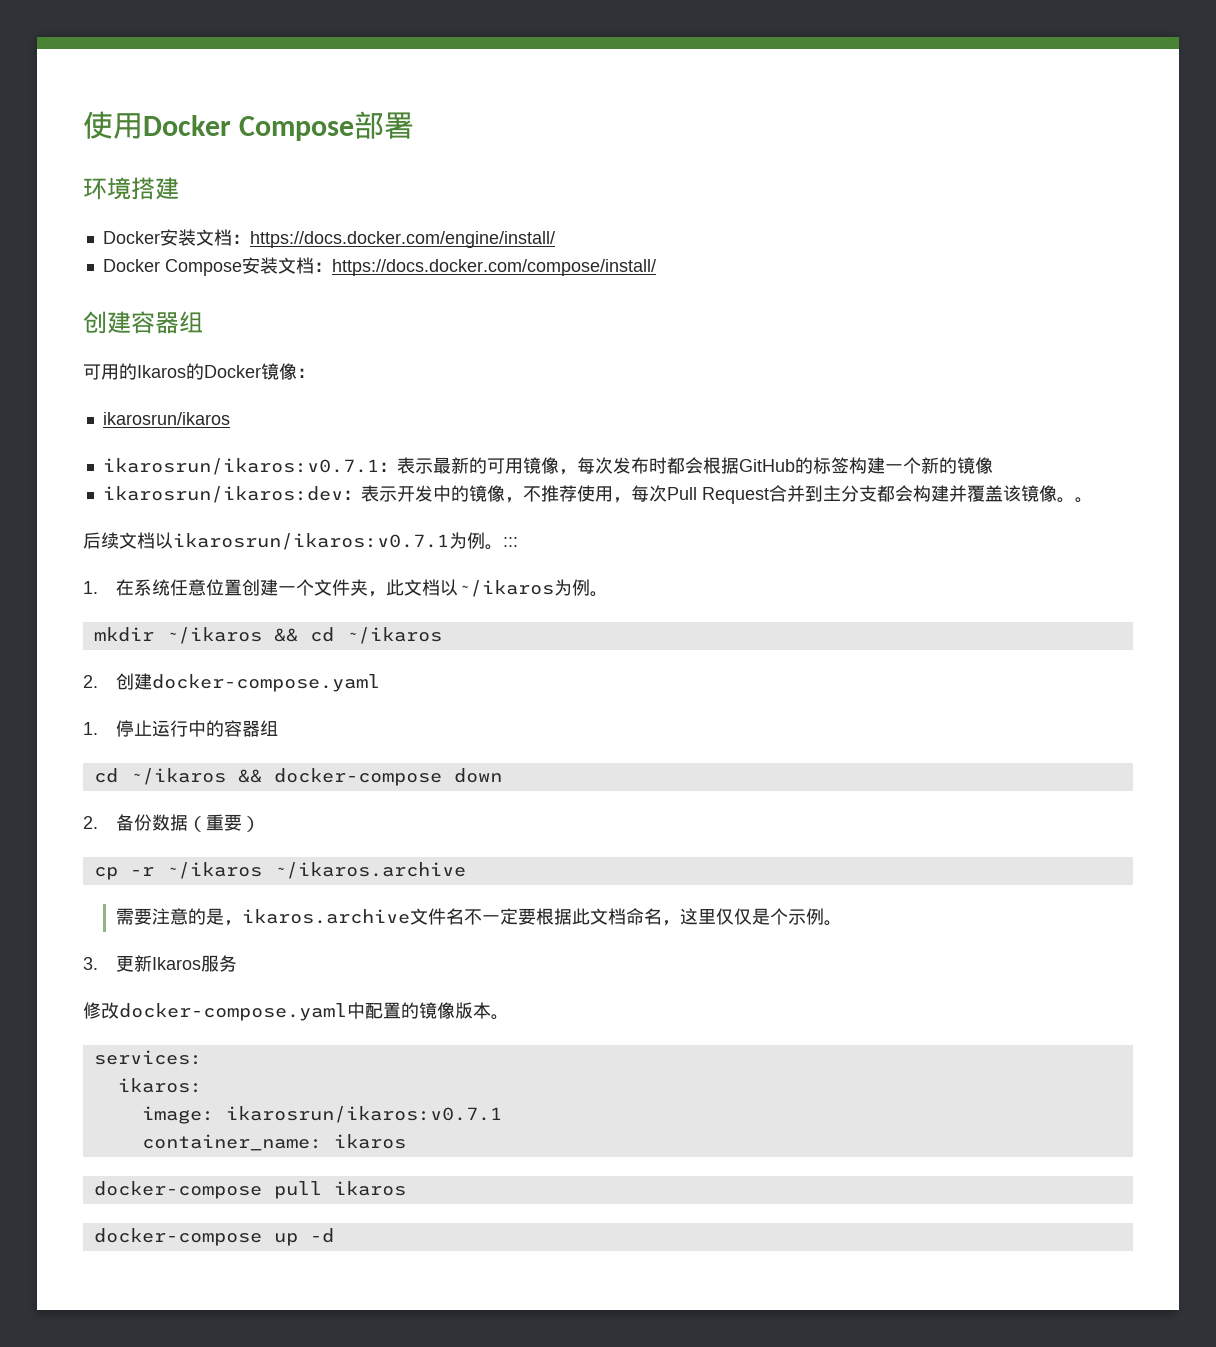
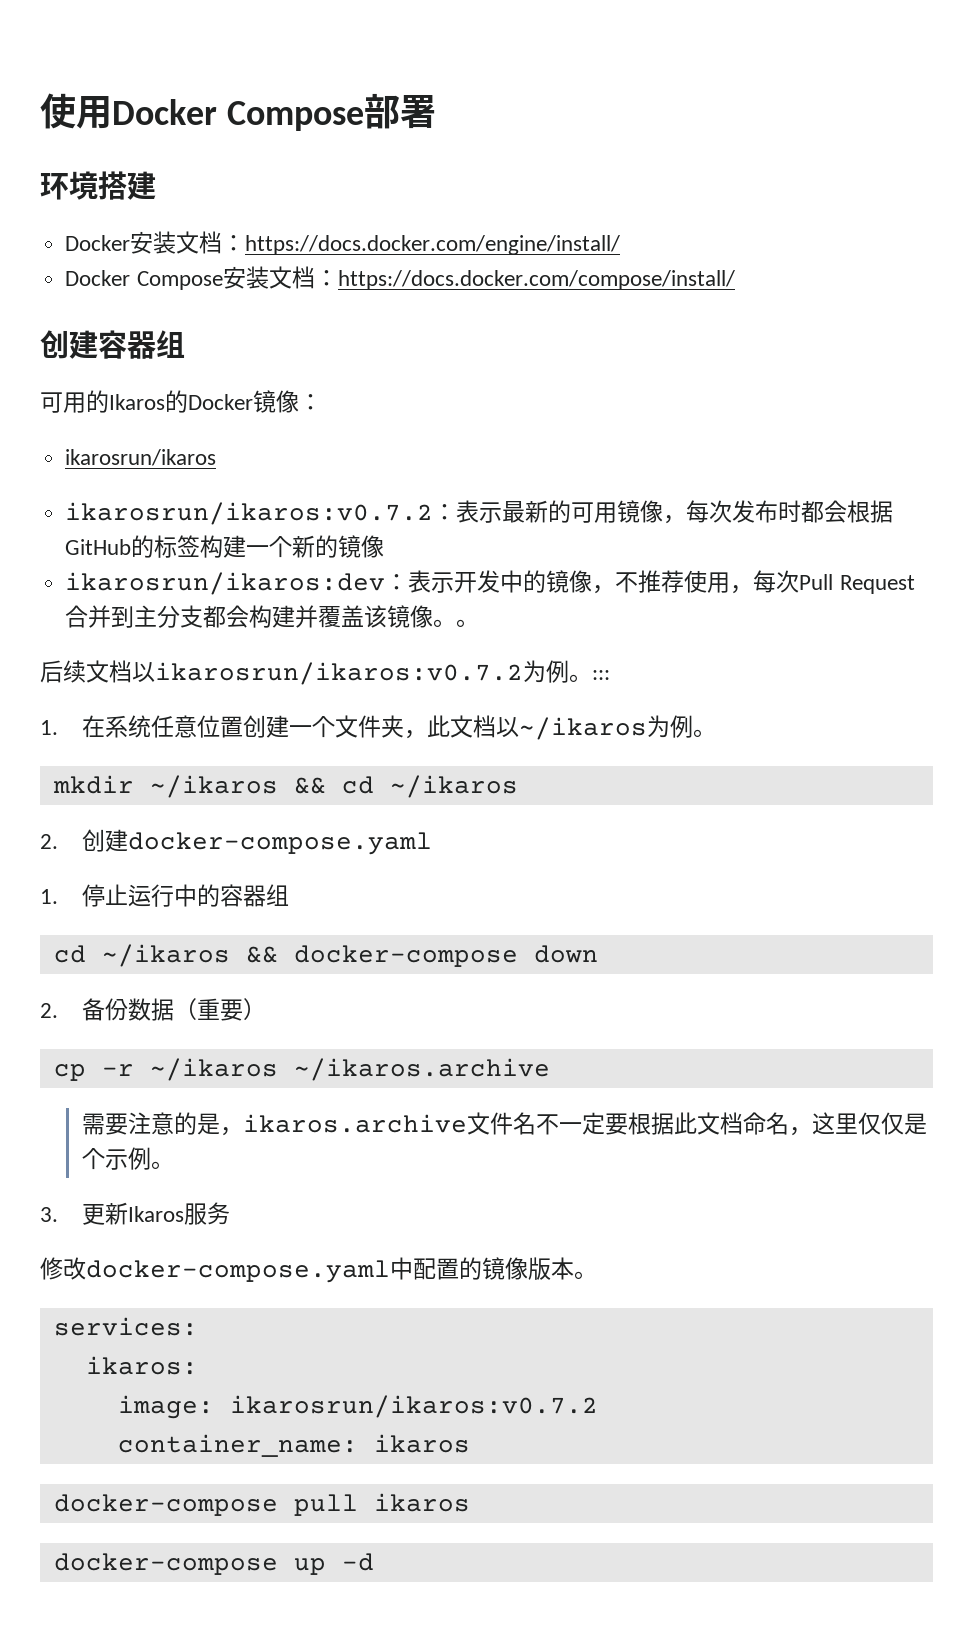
- ikarosrun/ikaros:v0.7.1：表示最新的可用镜像，每次发布时都会根据GitHub的标签构建一个新的镜像
+ ikarosrun/ikaros:v0.7.2：表示最新的可用镜像，每次发布时都会根据GitHub的标签构建一个新的镜像
- 后续文档以ikarosrun/ikaros:v0.7.1为例。:::
+ 后续文档以ikarosrun/ikaros:v0.7.2为例。:::
- image: ikarosrun/ikaros:v0.7.1
+ image: ikarosrun/ikaros:v0.7.2

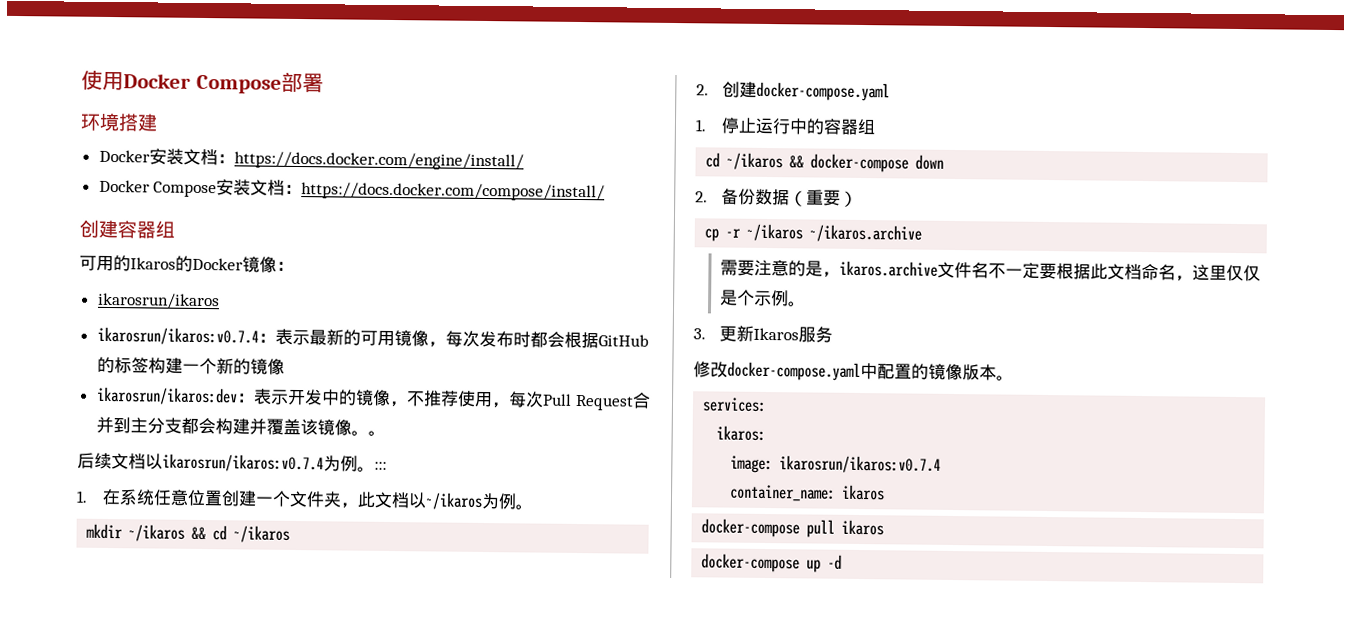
- ikarosrun/ikaros:v0.7.2：表示最新的可用镜像，每次发布时都会根据GitHub的标签构建一个新的镜像
+ ikarosrun/ikaros:v0.7.4：表示最新的可用镜像，每次发布时都会根据GitHub的标签构建一个新的镜像
- 后续文档以ikarosrun/ikaros:v0.7.2为例。:::
+ 后续文档以ikarosrun/ikaros:v0.7.4为例。:::
- image: ikarosrun/ikaros:v0.7.2
+ image: ikarosrun/ikaros:v0.7.4

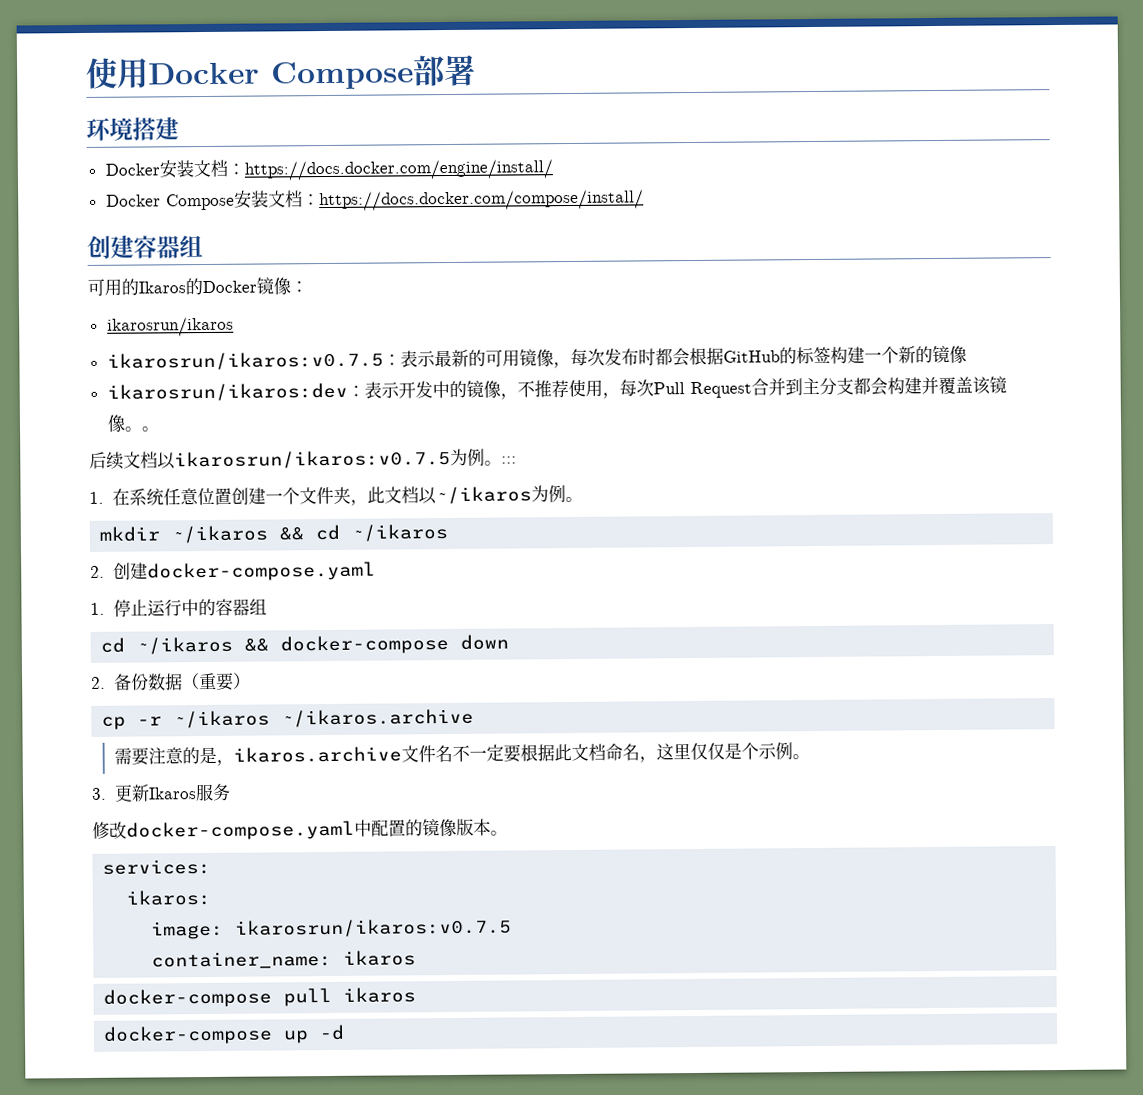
- ikarosrun/ikaros:v0.7.4：表示最新的可用镜像，每次发布时都会根据GitHub的标签构建一个新的镜像
+ ikarosrun/ikaros:v0.7.5：表示最新的可用镜像，每次发布时都会根据GitHub的标签构建一个新的镜像
- 后续文档以ikarosrun/ikaros:v0.7.4为例。:::
+ 后续文档以ikarosrun/ikaros:v0.7.5为例。:::
- image: ikarosrun/ikaros:v0.7.4
+ image: ikarosrun/ikaros:v0.7.5

